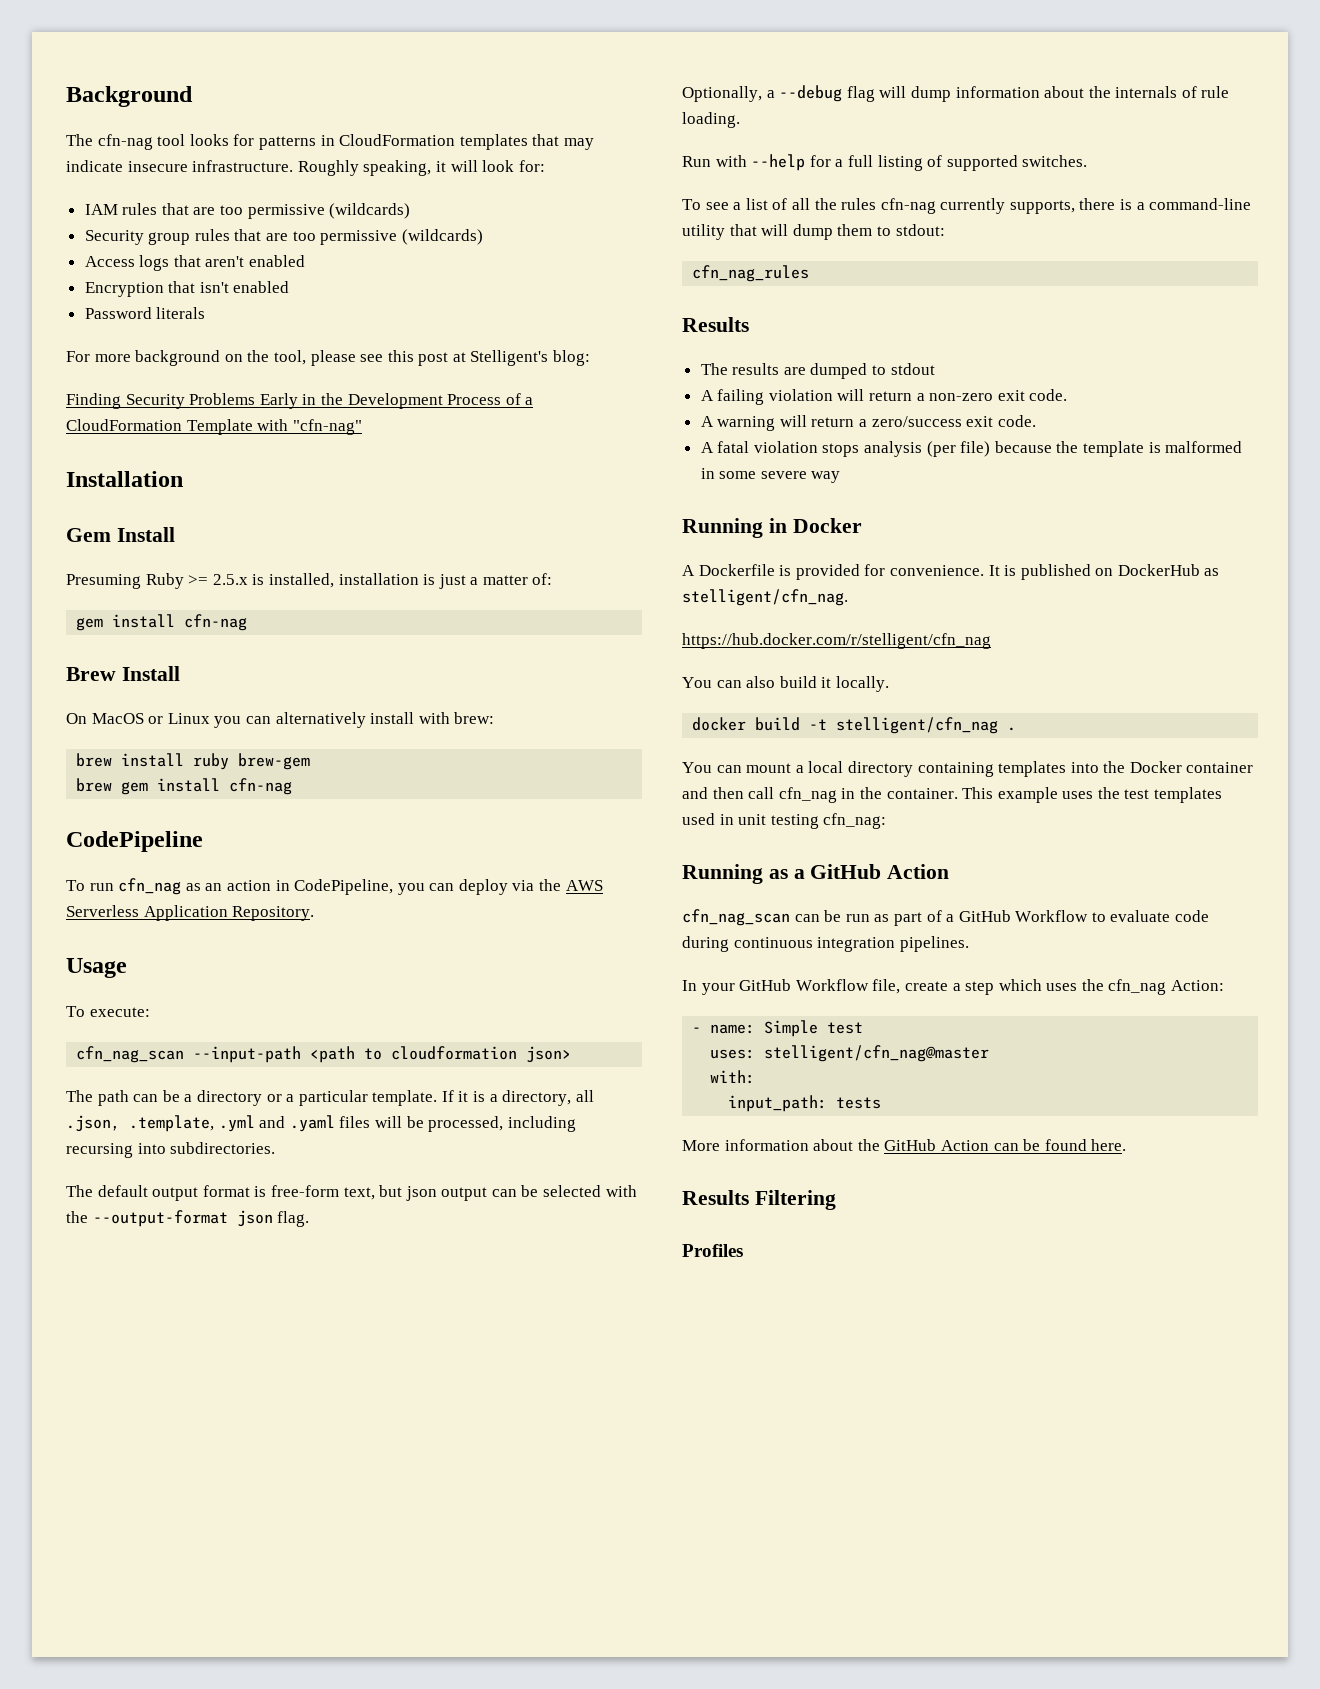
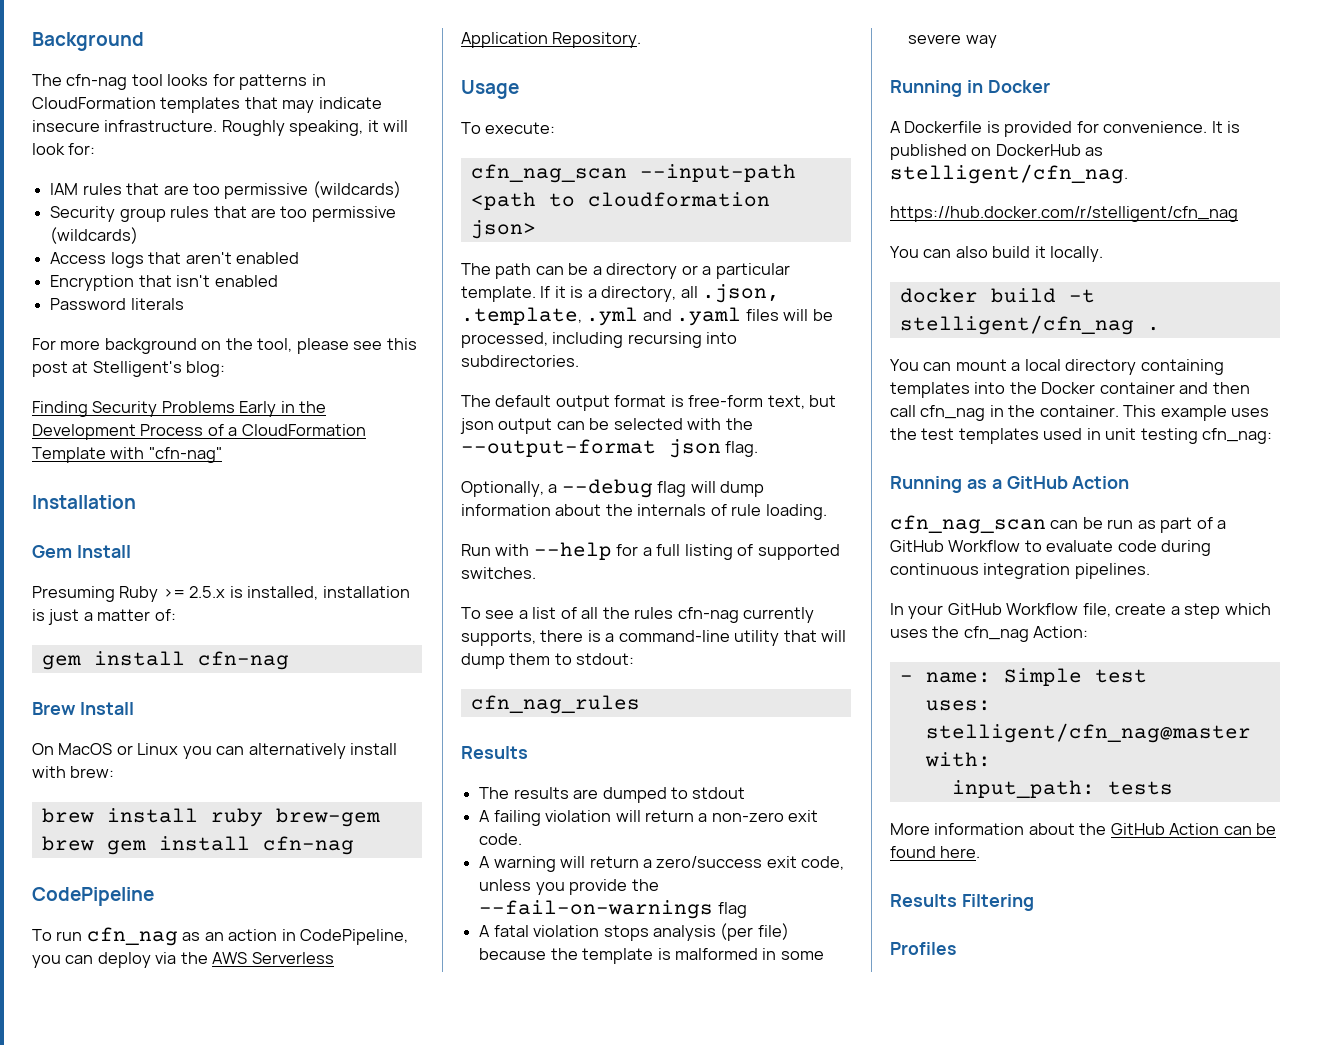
- A warning will return a zero/success exit code.
+ A warning will return a zero/success exit code, unless you provide the --fail-on-warnings flag

